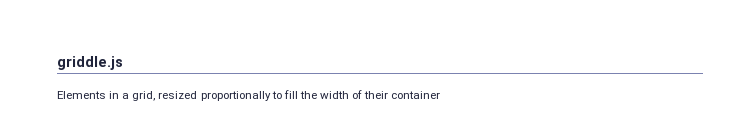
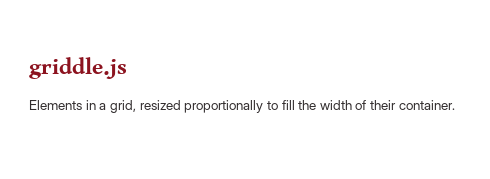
- Elements in a grid, resized proportionally to fill the width of their container
+ Elements in a grid, resized proportionally to fill the width of their container.

